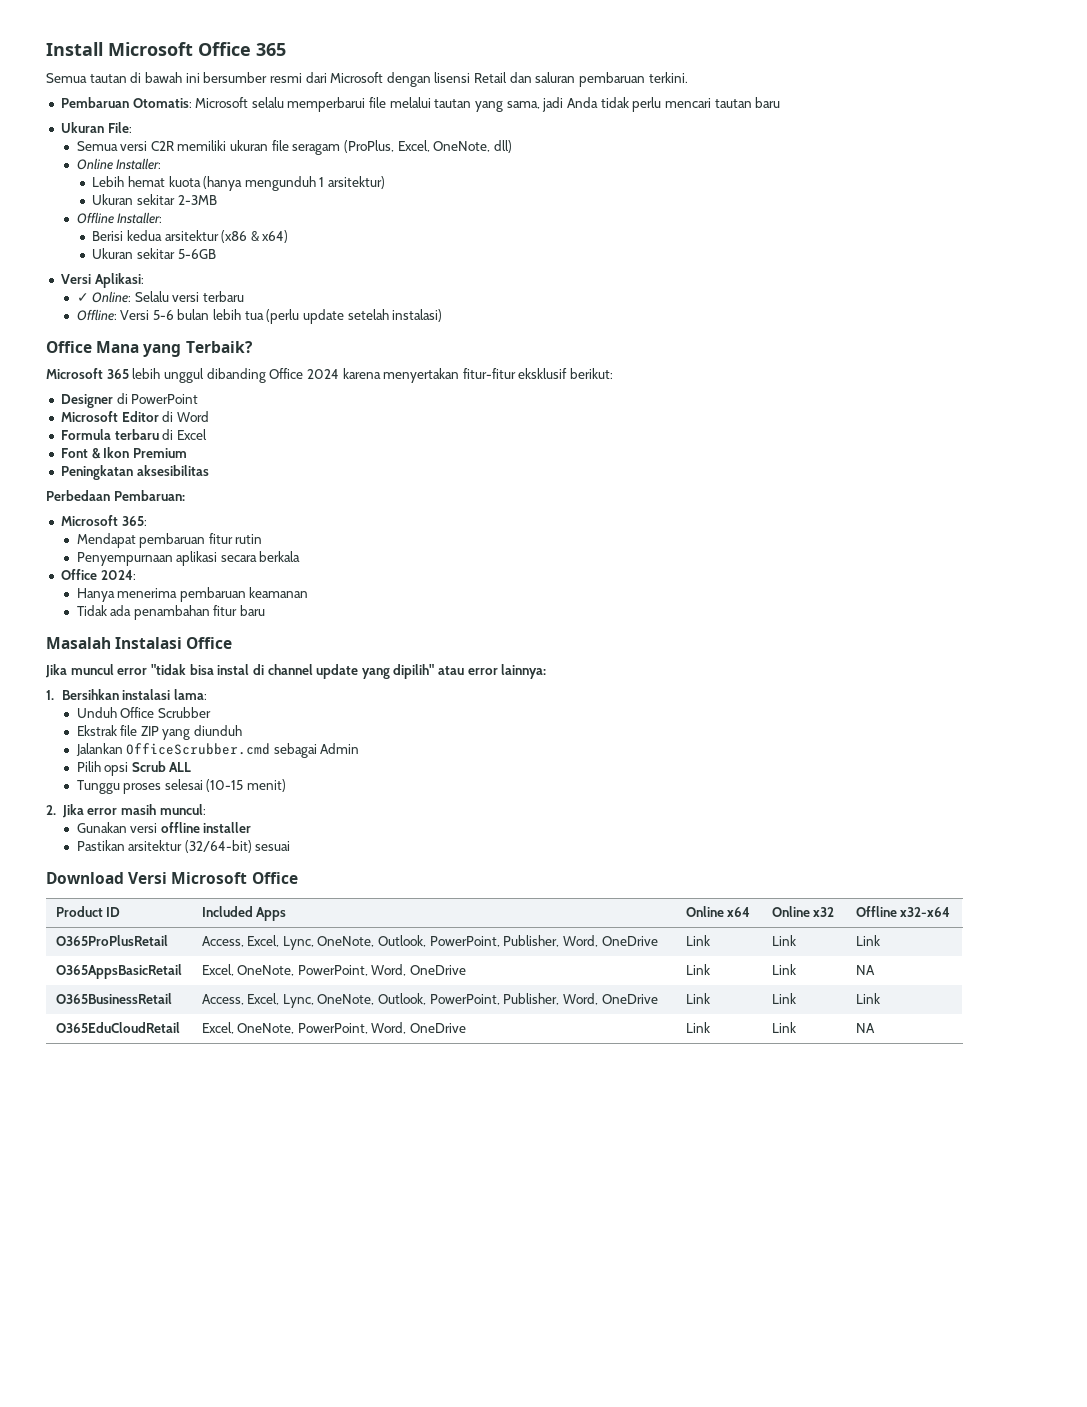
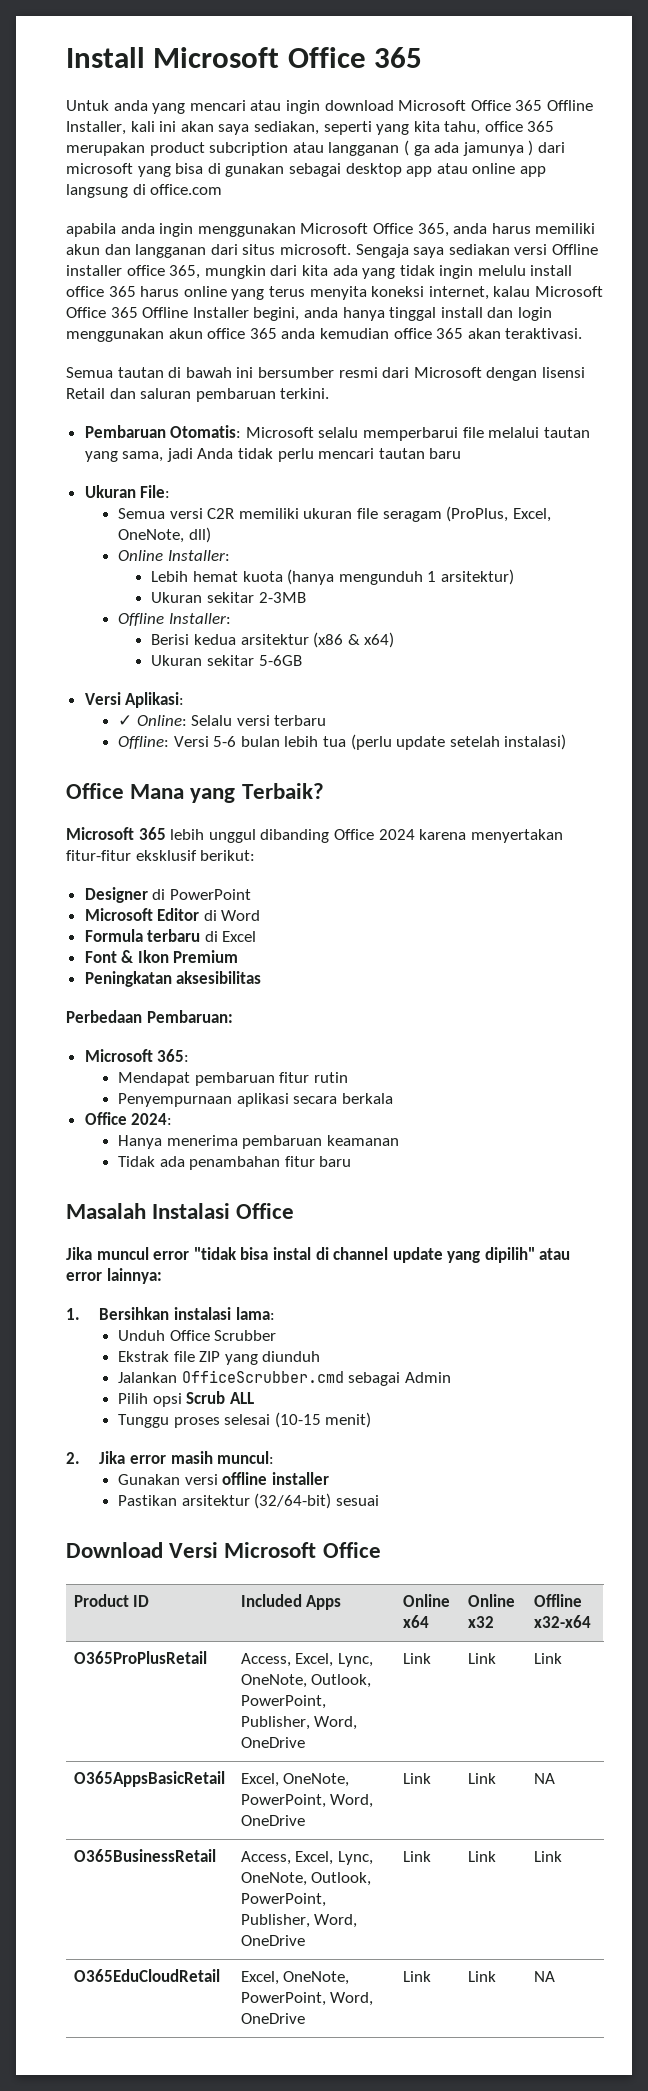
+ Untuk anda yang mencari atau ingin download Microsoft Office 365 Offline Installer, kali ini akan saya sediakan, seperti yang kita tahu, office 365 merupakan product subcription atau langganan ( ga ada jamunya ) dari microsoft yang bisa di gunakan sebagai desktop app atau online app langsung di office.com
+ apabila anda ingin menggunakan Microsoft Office 365, anda harus memiliki akun dan langganan dari situs microsoft. Sengaja saya sediakan versi Offline installer office 365, mungkin dari kita ada yang tidak ingin melulu install office 365 harus online yang terus menyita koneksi internet, kalau Microsoft Office 365 Offline Installer begini, anda hanya tinggal install dan login menggunakan akun office 365 anda kemudian office 365 akan teraktivasi.

